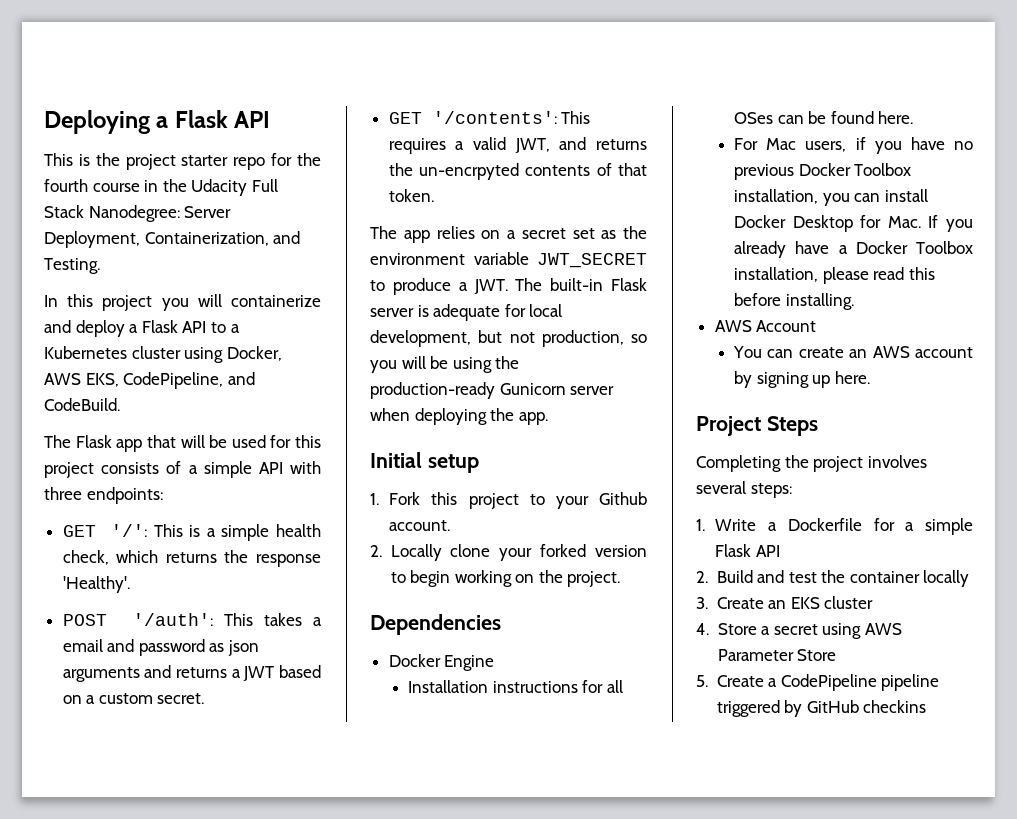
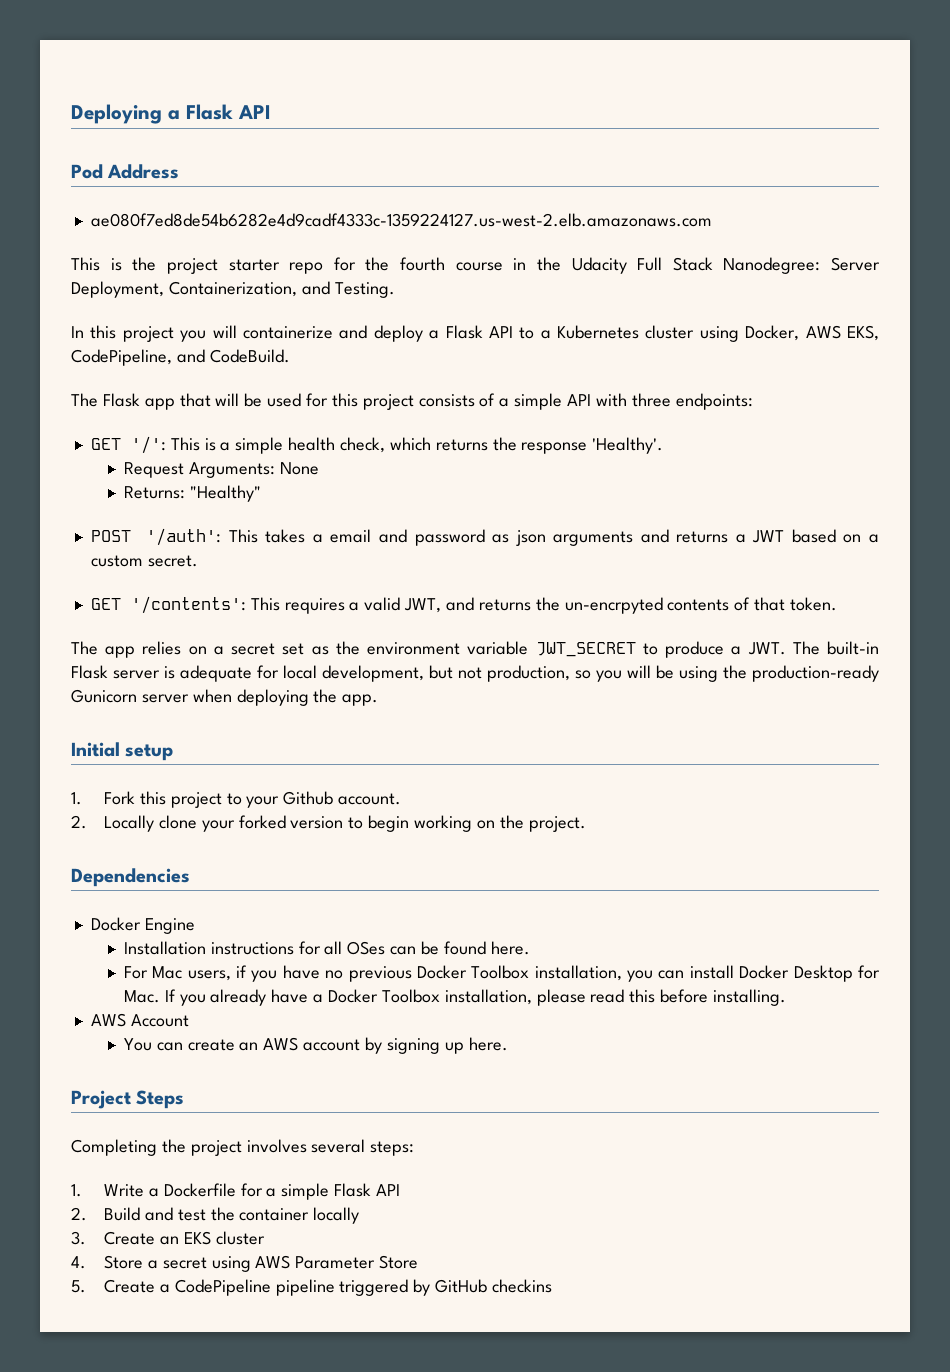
+ Pod Address
+ ae080f7ed8de54b6282e4d9cadf4333c-1359224127.us-west-2.elb.amazonaws.com
+ Request Arguments: None
+ Returns: "Healthy"

